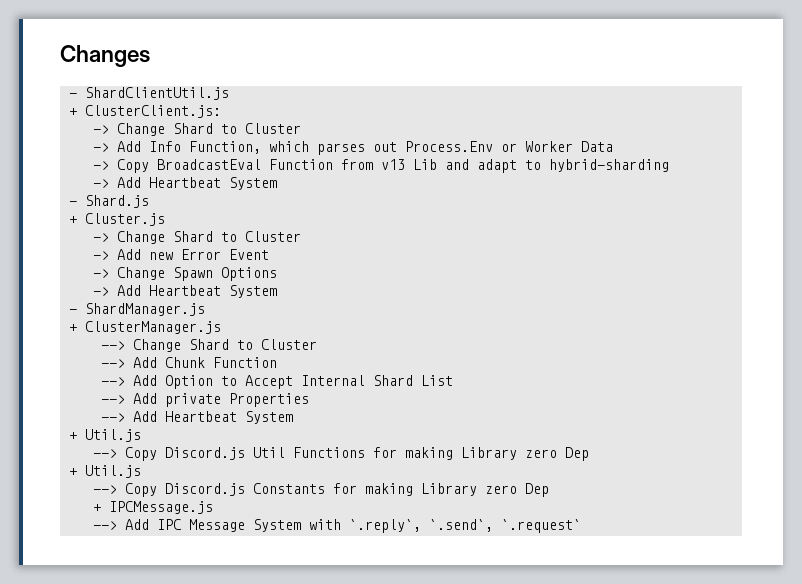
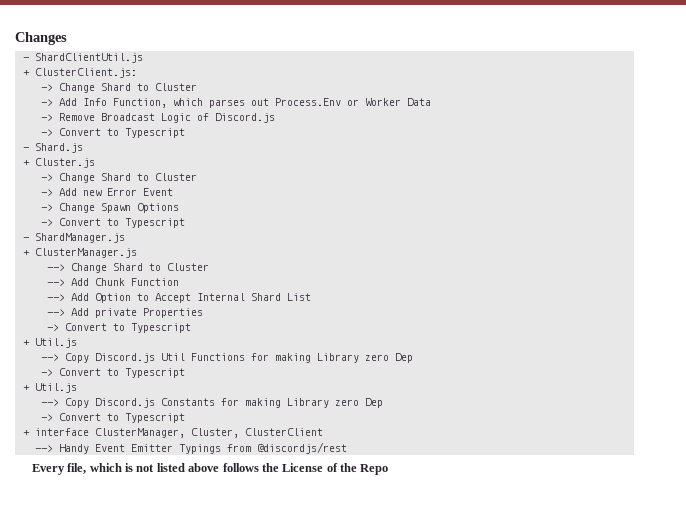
- -> Copy BroadcastEval Function from v13 Lib and adapt to hybrid-sharding
- -> Add Heartbeat System
+ -> Remove Broadcast Logic of Discord.js
+ -> Convert to Typescript
  -> Change Spawn Options
- -> Add Heartbeat System
+ -> Convert to Typescript
  --> Add private Properties
- --> Add Heartbeat System
+ -> Convert to Typescript
  --> Copy Discord.js Util Functions for making Library zero Dep
+ -> Convert to Typescript
  --> Copy Discord.js Constants for making Library zero Dep
- + IPCMessage.js
- --> Add IPC Message System with `.reply`, `.send`, `.request`
+ -> Convert to Typescript
+ + interface ClusterManager, Cluster, ClusterClient
+ --> Handy Event Emitter Typings from @discordjs/rest
+ Every file, which is not listed above follows the License of the Repo

